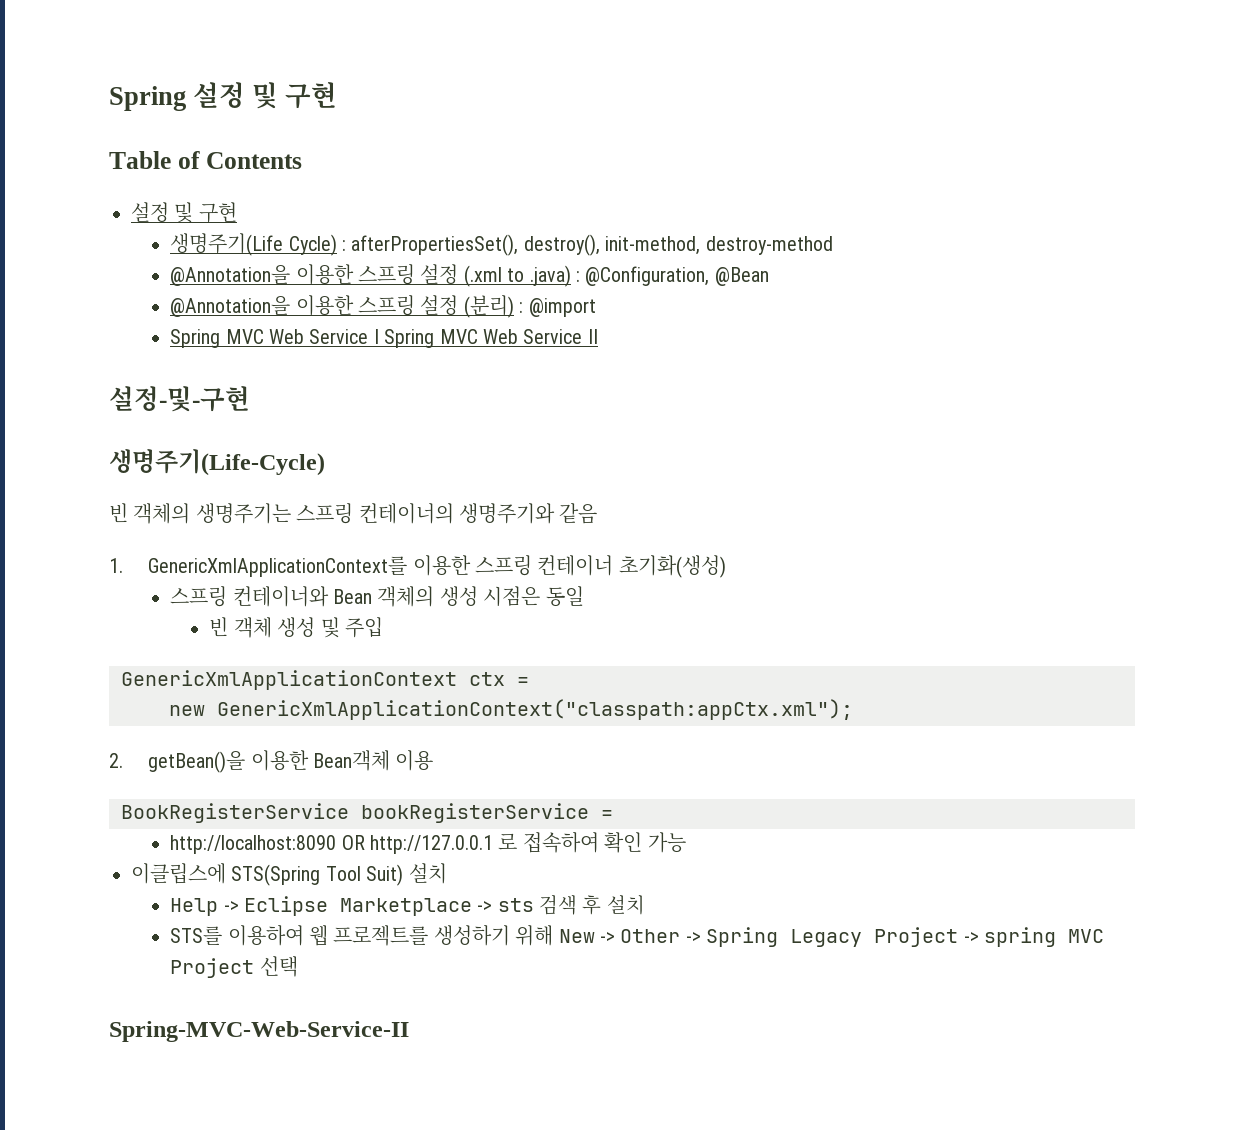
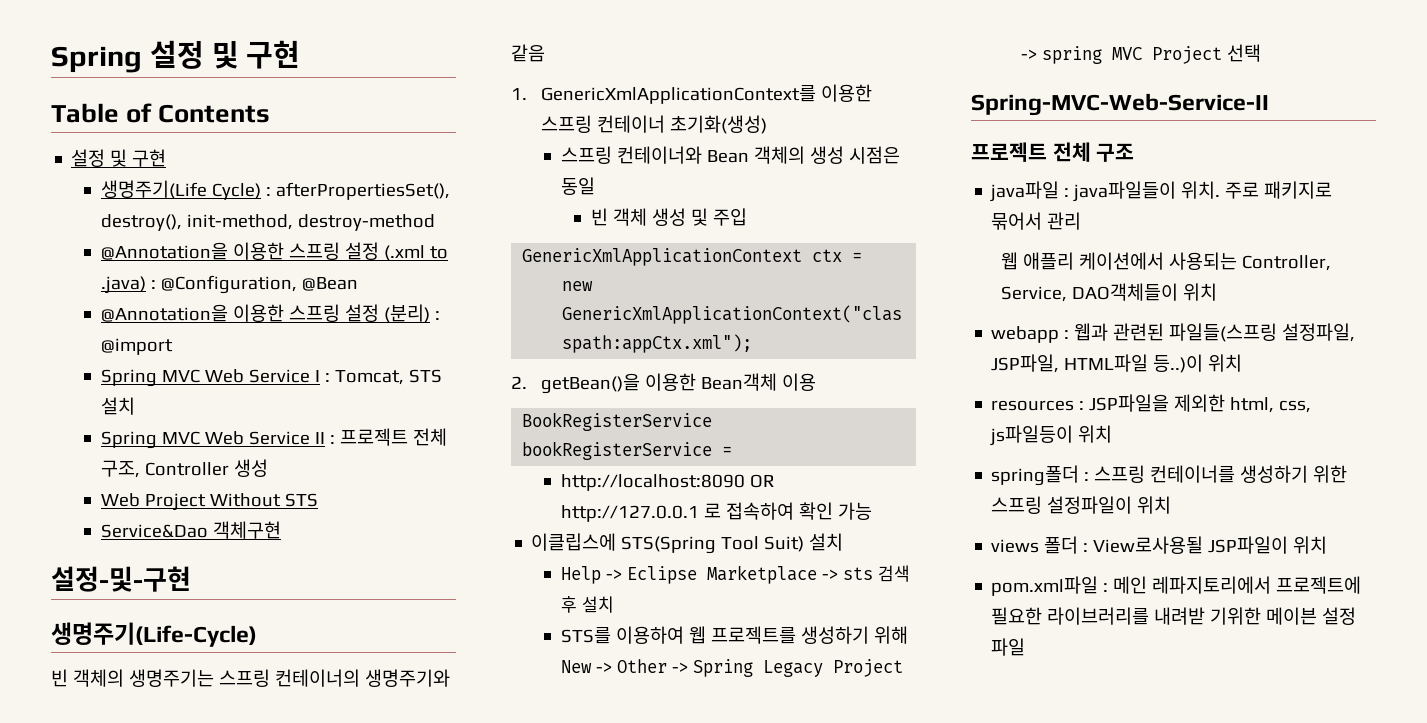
- Spring MVC Web Service I Spring MVC Web Service II
+ Spring MVC Web Service I : Tomcat, STS 설치
+ Spring MVC Web Service II : 프로젝트 전체 구조, Controller 생성
+ Web Project Without STS
+ Service&Dao 객체구현
+ 프로젝트 전체 구조
+ java파일 : java파일들이 위치. 주로 패키지로 묶어서 관리
+ 웹 애플리 케이션에서 사용되는 Controller, Service, DAO객체들이 위치
+ webapp : 웹과 관련된 파일들(스프링 설정파일, JSP파일, HTML파일 등..)이 위치
+ resources : JSP파일을 제외한 html, css, js파일등이 위치
+ spring폴더 : 스프링 컨테이너를 생성하기 위한 스프링 설정파일이 위치
+ views 폴더 : View로사용될 JSP파일이 위치
+ pom.xml파일 : 메인 레파지토리에서 프로젝트에 필요한 라이브러리를 내려받 기위한 메이븐 설정 파일

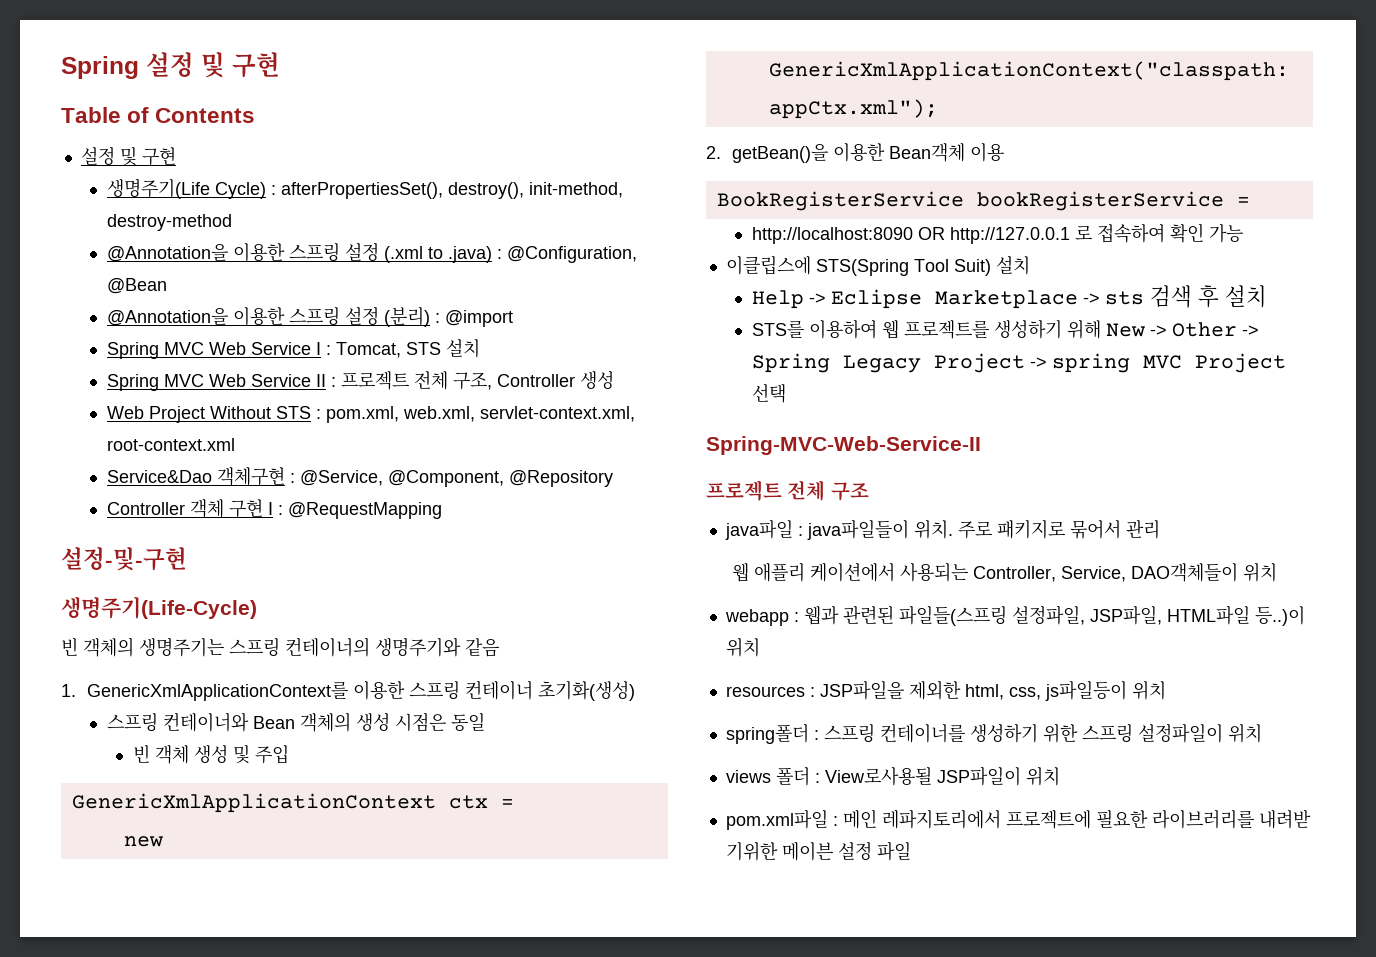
- Web Project Without STS
- Service&Dao 객체구현
+ Web Project Without STS : pom.xml, web.xml, servlet-context.xml, root-context.xml
+ Service&Dao 객체구현 : @Service, @Component, @Repository
+ Controller 객체 구현 I : @RequestMapping

